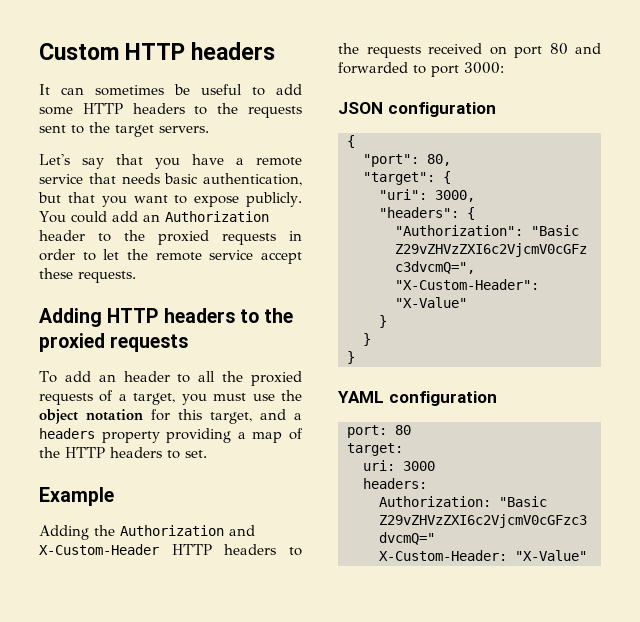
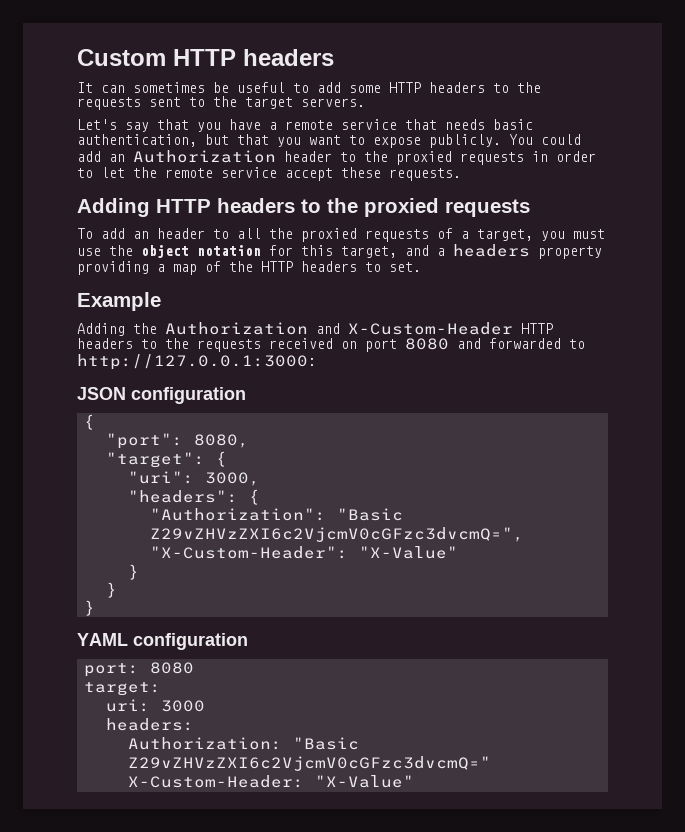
- Adding the Authorization and X-Custom-Header HTTP headers to the requests received on port 80 and forwarded to port 3000:
+ Adding the Authorization and X-Custom-Header HTTP headers to the requests received on port 8080 and forwarded to http://127.0.0.1:3000:
- "port": 80,
+ "port": 8080,
- port: 80
+ port: 8080

